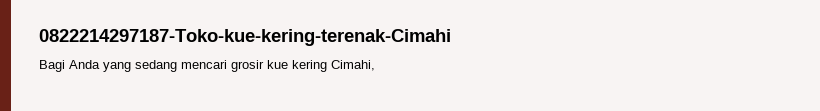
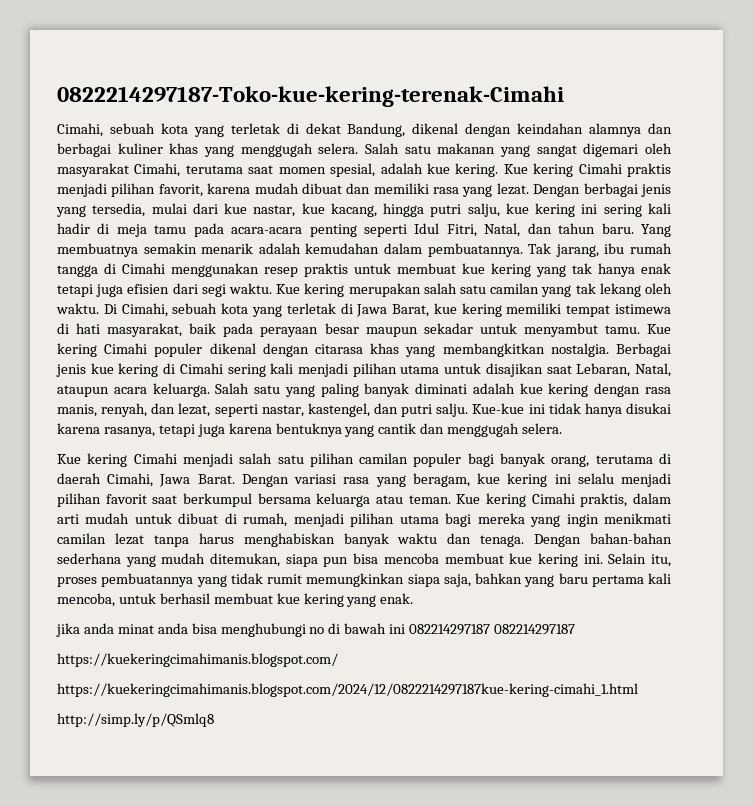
- Bagi Anda yang sedang mencari grosir kue kering Cimahi,
+ Cimahi, sebuah kota yang terletak di dekat Bandung, dikenal dengan keindahan alamnya dan berbagai kuliner khas yang menggugah selera. Salah satu makanan yang sangat digemari oleh masyarakat Cimahi, terutama saat momen spesial, adalah kue kering. Kue kering Cimahi praktis menjadi pilihan favorit, karena mudah dibuat dan memiliki rasa yang lezat. Dengan berbagai jenis yang tersedia, mulai dari kue nastar, kue kacang, hingga putri salju, kue kering ini sering kali hadir di meja tamu pada acara-acara penting seperti Idul Fitri, Natal, dan tahun baru. Yang membuatnya semakin menarik adalah kemudahan dalam pembuatannya. Tak jarang, ibu rumah tangga di Cimahi menggunakan resep praktis untuk membuat kue kering yang tak hanya enak tetapi juga efisien dari segi waktu. Kue kering merupakan salah satu camilan yang tak lekang oleh waktu. Di Cimahi, sebuah kota yang terletak di Jawa Barat, kue kering memiliki tempat istimewa di hati masyarakat, baik pada perayaan besar maupun sekadar untuk menyambut tamu. Kue kering Cimahi populer dikenal dengan citarasa khas yang membangkitkan nostalgia. Berbagai jenis kue kering di Cimahi sering kali menjadi pilihan utama untuk disajikan saat Lebaran, Natal, ataupun acara keluarga. Salah satu yang paling banyak diminati adalah kue kering dengan rasa manis, renyah, dan lezat, seperti nastar, kastengel, dan putri salju. Kue-kue ini tidak hanya disukai karena rasanya, tetapi juga karena bentuknya yang cantik dan menggugah selera.
+ Kue kering Cimahi menjadi salah satu pilihan camilan populer bagi banyak orang, terutama di daerah Cimahi, Jawa Barat. Dengan variasi rasa yang beragam, kue kering ini selalu menjadi pilihan favorit saat berkumpul bersama keluarga atau teman. Kue kering Cimahi praktis, dalam arti mudah untuk dibuat di rumah, menjadi pilihan utama bagi mereka yang ingin menikmati camilan lezat tanpa harus menghabiskan banyak waktu dan tenaga. Dengan bahan-bahan sederhana yang mudah ditemukan, siapa pun bisa mencoba membuat kue kering ini. Selain itu, proses pembuatannya yang tidak rumit memungkinkan siapa saja, bahkan yang baru pertama kali mencoba, untuk berhasil membuat kue kering yang enak.
+ jika anda minat anda bisa menghubungi no di bawah ini 082214297187 082214297187
+ https://kuekeringcimahimanis.blogspot.com/
+ https://kuekeringcimahimanis.blogspot.com/2024/12/0822214297187kue-kering-cimahi_1.html
+ http://simp.ly/p/QSmlq8

